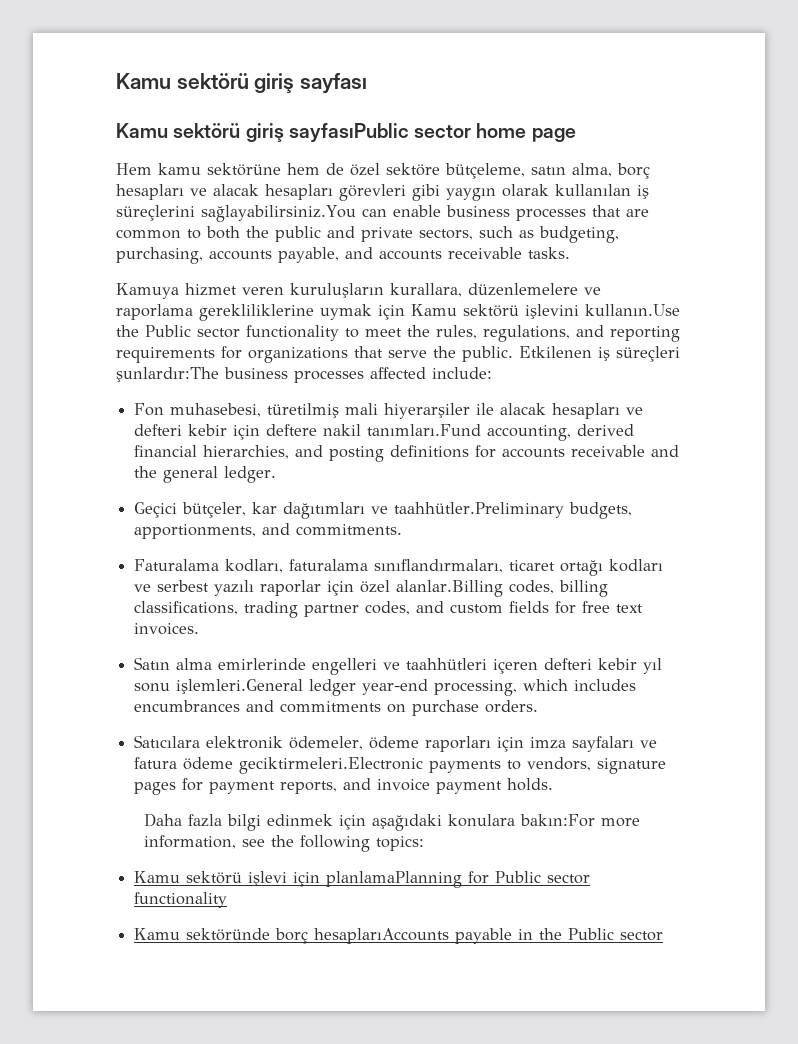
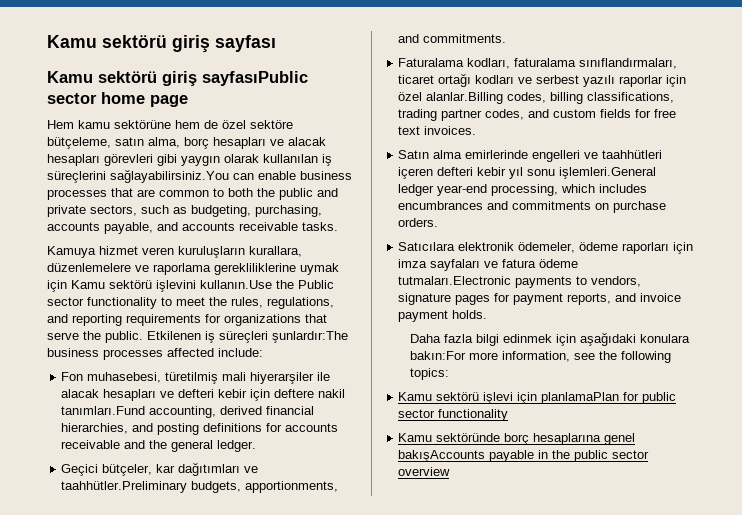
- Satıcılara elektronik ödemeler, ödeme raporları için imza sayfaları ve fatura ödeme geciktirmeleri.Electronic payments to vendors, signature pages for payment reports, and invoice payment holds.
+ Satıcılara elektronik ödemeler, ödeme raporları için imza sayfaları ve fatura ödeme tutmaları.Electronic payments to vendors, signature pages for payment reports, and invoice payment holds.
- Kamu sektörü işlevi için planlamaPlanning for Public sector functionality
+ Kamu sektörü işlevi için planlamaPlan for public sector functionality
- Kamu sektöründe borç hesaplarıAccounts payable in the Public sector
+ Kamu sektöründe borç hesaplarına genel bakışAccounts payable in the public sector overview

